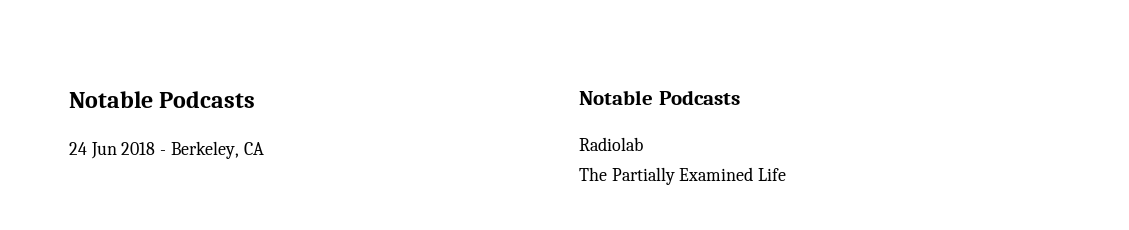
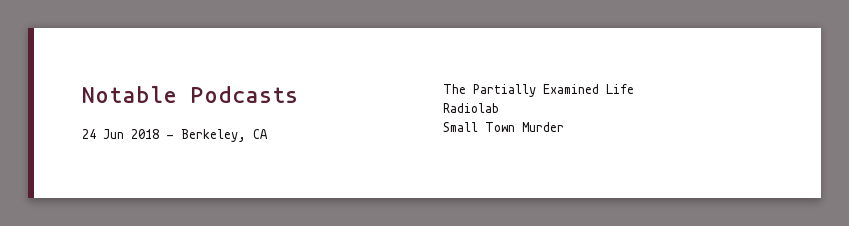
  24 Jun 2018 - Berkeley, CA
- Notable Podcasts
- Radiolab
+ Radiolab
+ Small Town Murder

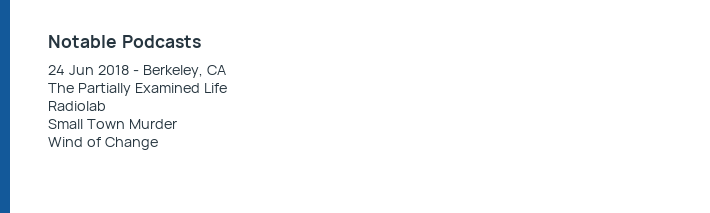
+ Wind of Change

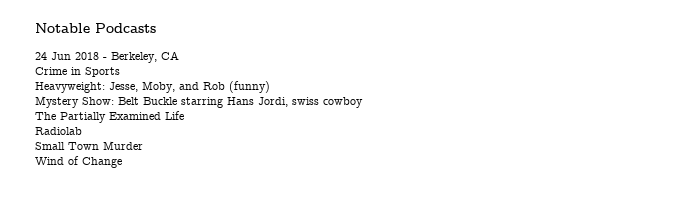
+ Crime in Sports
+ Heavyweight: Jesse, Moby, and Rob (funny)
+ Mystery Show: Belt Buckle starring Hans Jordi, swiss cowboy

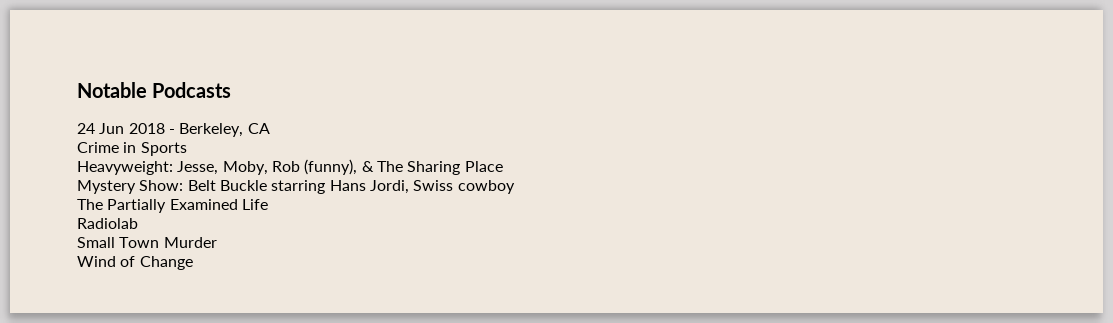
- Heavyweight: Jesse, Moby, and Rob (funny)
+ Heavyweight: Jesse, Moby, Rob (funny), & The Sharing Place
- Mystery Show: Belt Buckle starring Hans Jordi, swiss cowboy
+ Mystery Show: Belt Buckle starring Hans Jordi, Swiss cowboy

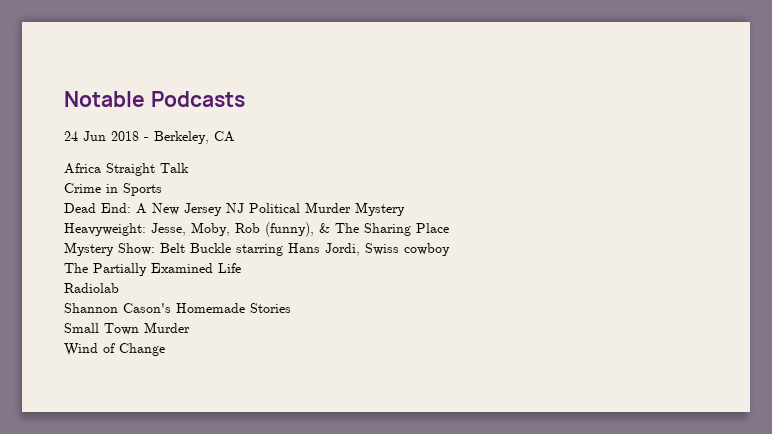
+ Africa Straight Talk
+ Dead End: A New Jersey NJ Political Murder Mystery
+ Shannon Cason's Homemade Stories

